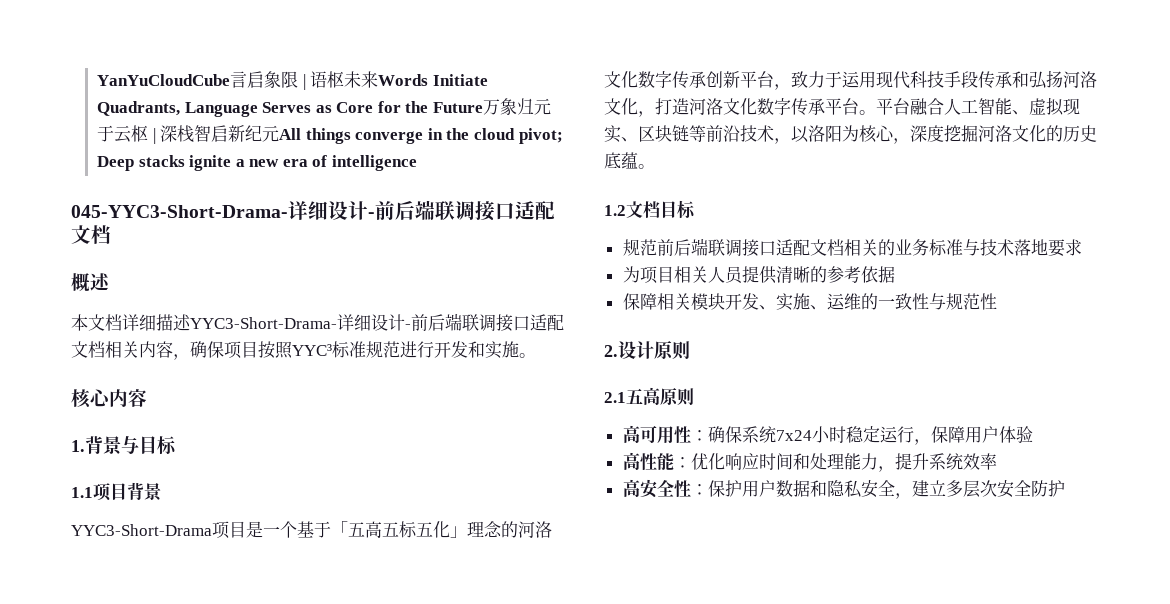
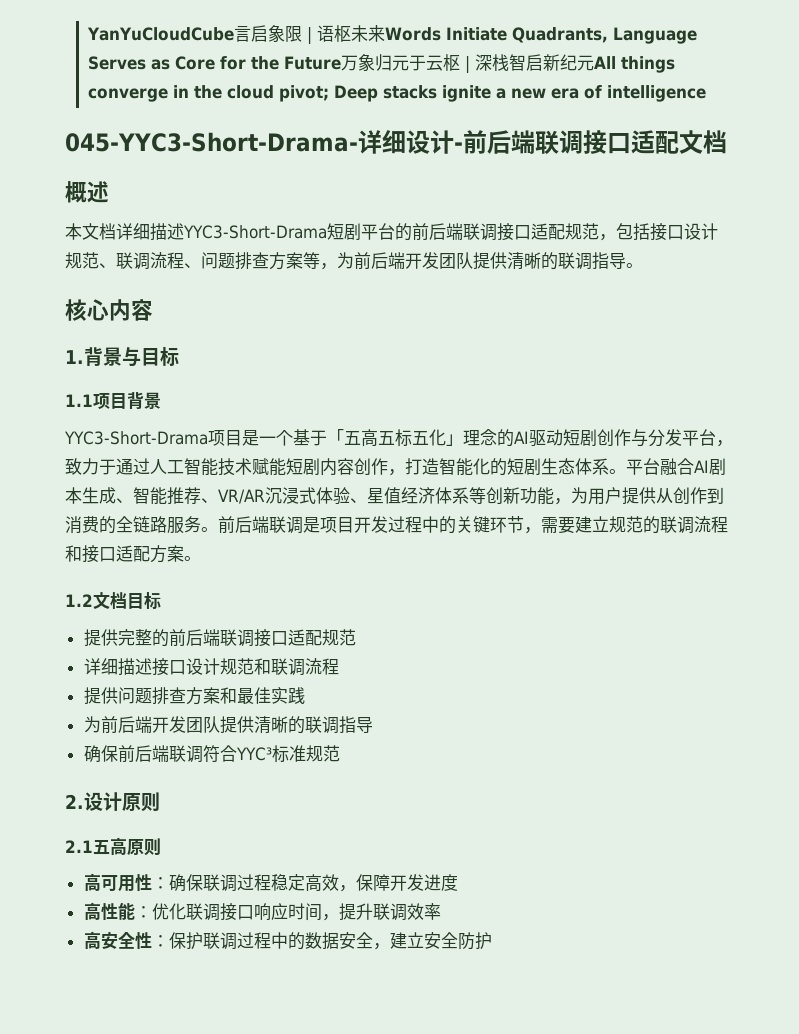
- 本文档详细描述YYC3-Short-Drama-详细设计-前后端联调接口适配文档相关内容，确保项目按照YYC³标准规范进行开发和实施。
+ 本文档详细描述YYC3-Short-Drama短剧平台的前后端联调接口适配规范，包括接口设计规范、联调流程、问题排查方案等，为前后端开发团队提供清晰的联调指导。
- YYC3-Short-Drama项目是一个基于「五高五标五化」理念的河洛文化数字传承创新平台，致力于运用现代科技手段传承和弘扬河洛文化，打造河洛文化数字传承平台。平台融合人工智能、虚拟现实、区块链等前沿技术，以洛阳为核心，深度挖掘河洛文化的历史底蕴。
+ YYC3-Short-Drama项目是一个基于「五高五标五化」理念的AI驱动短剧创作与分发平台，致力于通过人工智能技术赋能短剧内容创作，打造智能化的短剧生态体系。平台融合AI剧本生成、智能推荐、VR/AR沉浸式体验、星值经济体系等创新功能，为用户提供从创作到消费的全链路服务。前后端联调是项目开发过程中的关键环节，需要建立规范的联调流程和接口适配方案。
- 规范前后端联调接口适配文档相关的业务标准与技术落地要求
- 为项目相关人员提供清晰的参考依据
- 保障相关模块开发、实施、运维的一致性与规范性
+ 提供完整的前后端联调接口适配规范
+ 详细描述接口设计规范和联调流程
+ 提供问题排查方案和最佳实践
+ 为前后端开发团队提供清晰的联调指导
+ 确保前后端联调符合YYC³标准规范
- 高可用性：确保系统7x24小时稳定运行，保障用户体验
- 高性能：优化响应时间和处理能力，提升系统效率
+ 高可用性：确保联调过程稳定高效，保障开发进度
+ 高性能：优化联调接口响应时间，提升联调效率
- 高安全性：保护用户数据和隐私安全，建立多层次安全防护
+ 高安全性：保护联调过程中的数据安全，建立安全防护

